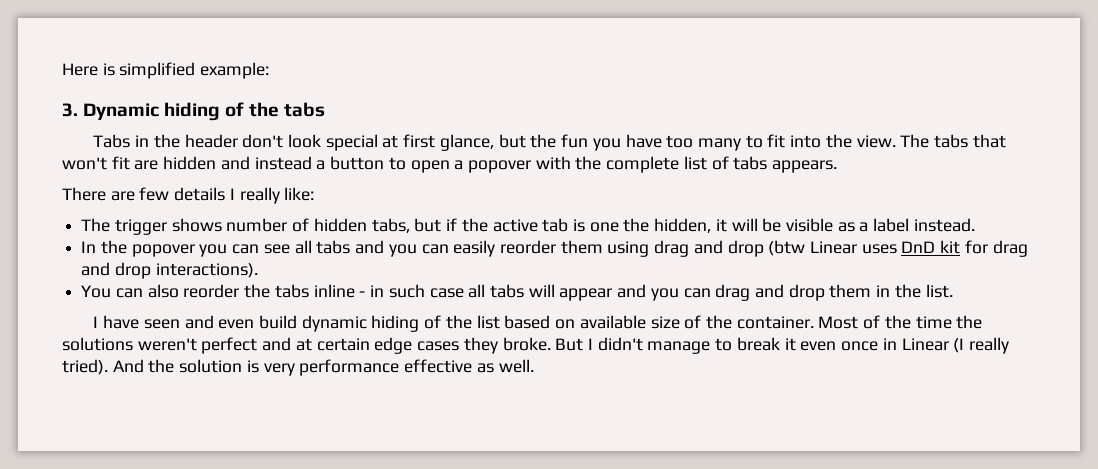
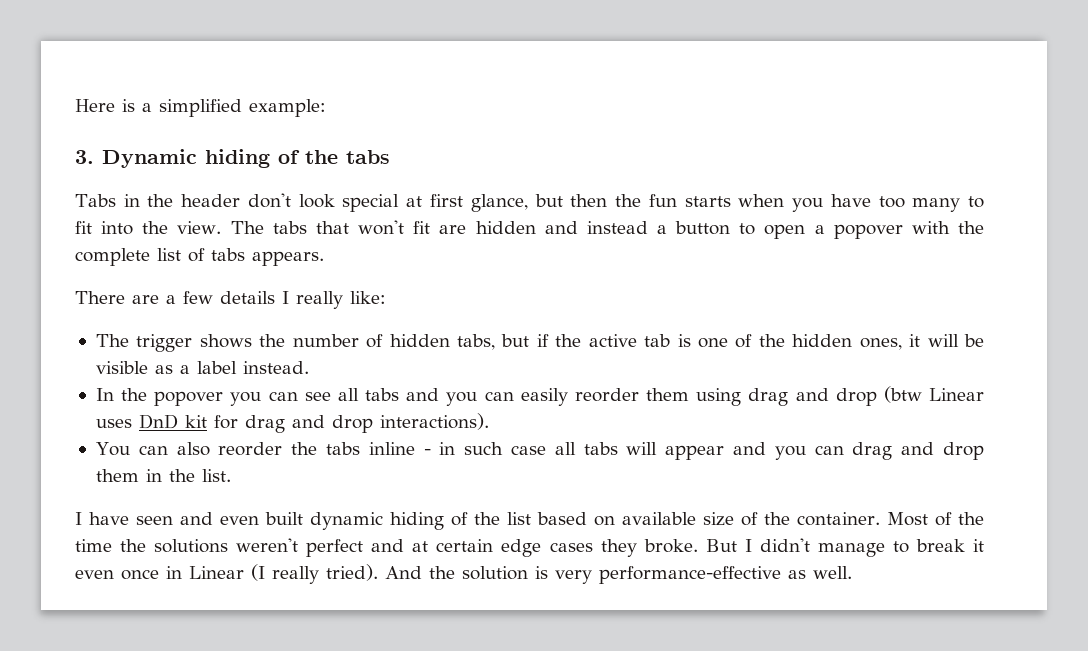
- Here is simplified example:
+ Here is a simplified example:
- Tabs in the header don't look special at first glance, but the fun you have too many to fit into the view.
+ Tabs in the header don't look special at first glance, but then the fun starts when you have too many to fit into the view.
- There are few details I really like:
+ There are a few details I really like:
- The trigger shows number of hidden tabs, but if the active tab is one the hidden, it will be visible as a label instead.
+ The trigger shows the number of hidden tabs, but if the active tab is one of the hidden ones, it will be visible as a label instead.
- I have seen and even build dynamic hiding of the list based on available size of the container.
+ I have seen and even built dynamic hiding of the list based on available size of the container.
- And the solution is very performance effective as well.
+ And the solution is very performance-effective as well.

